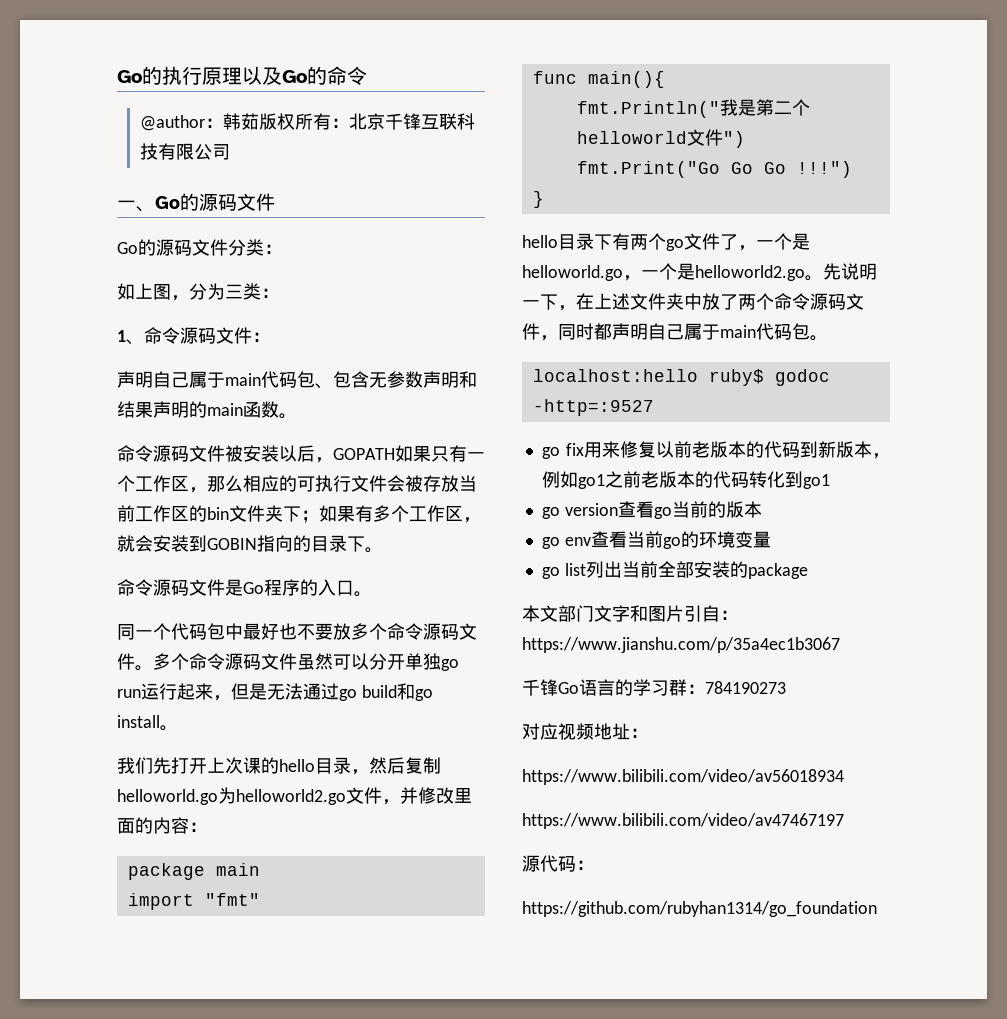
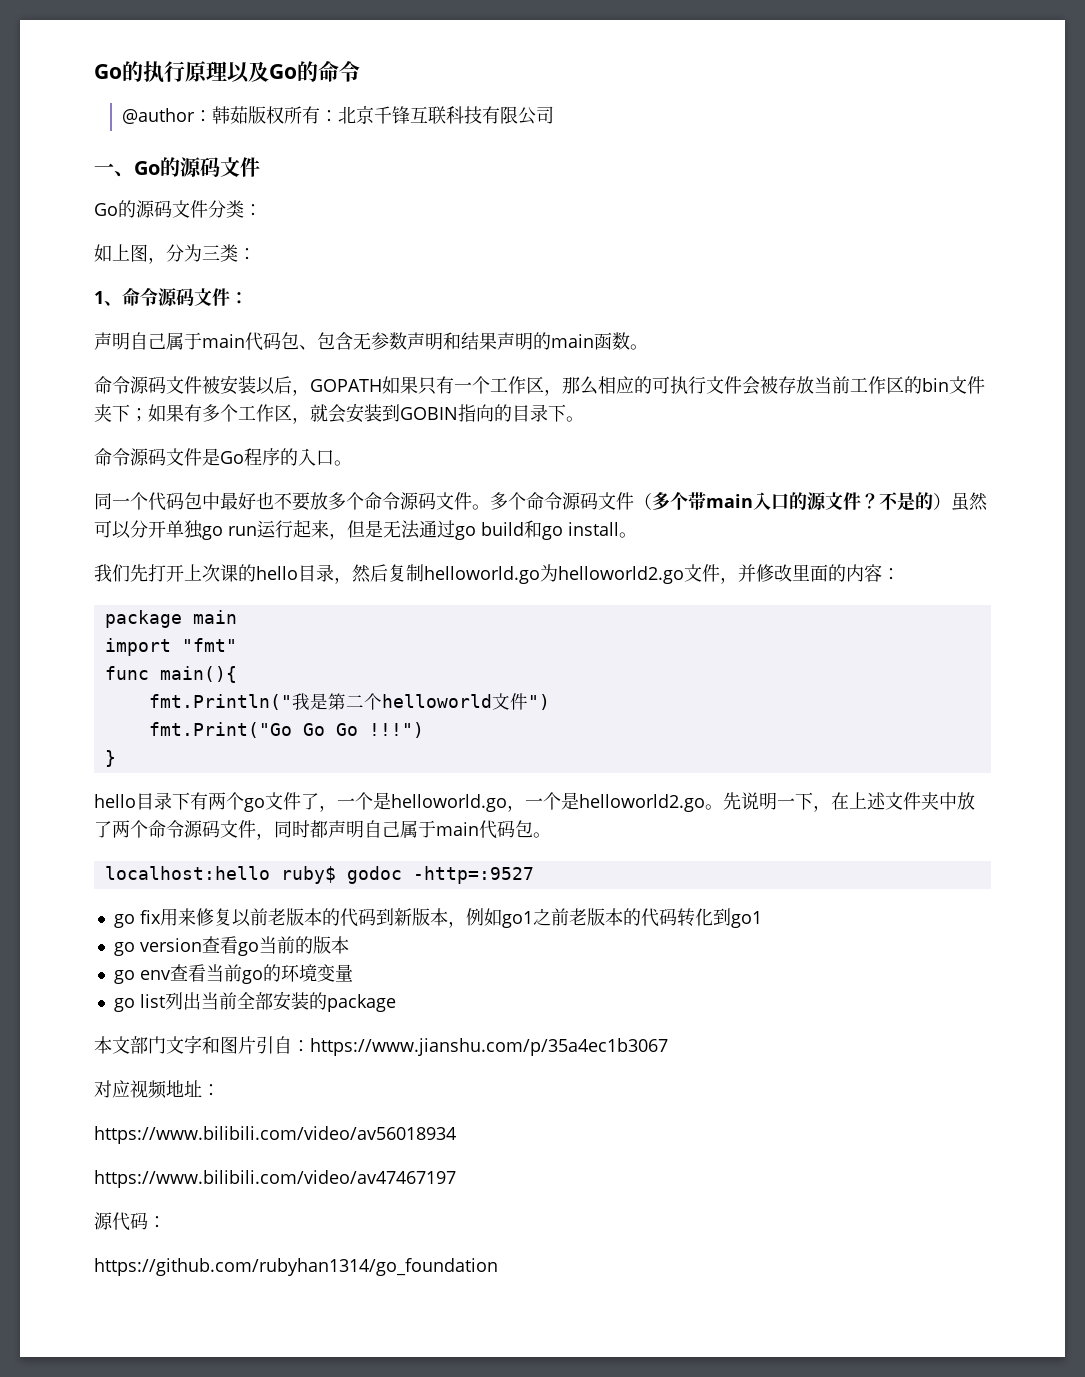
- 多个命令源码文件虽然可以分开单独go run运行起来，但是无法通过go build和go install。
+ 多个命令源码文件（多个带main入口的源文件？不是的）虽然可以分开单独go run运行起来，但是无法通过go build和go install。
- 千锋Go语言的学习群：784190273

